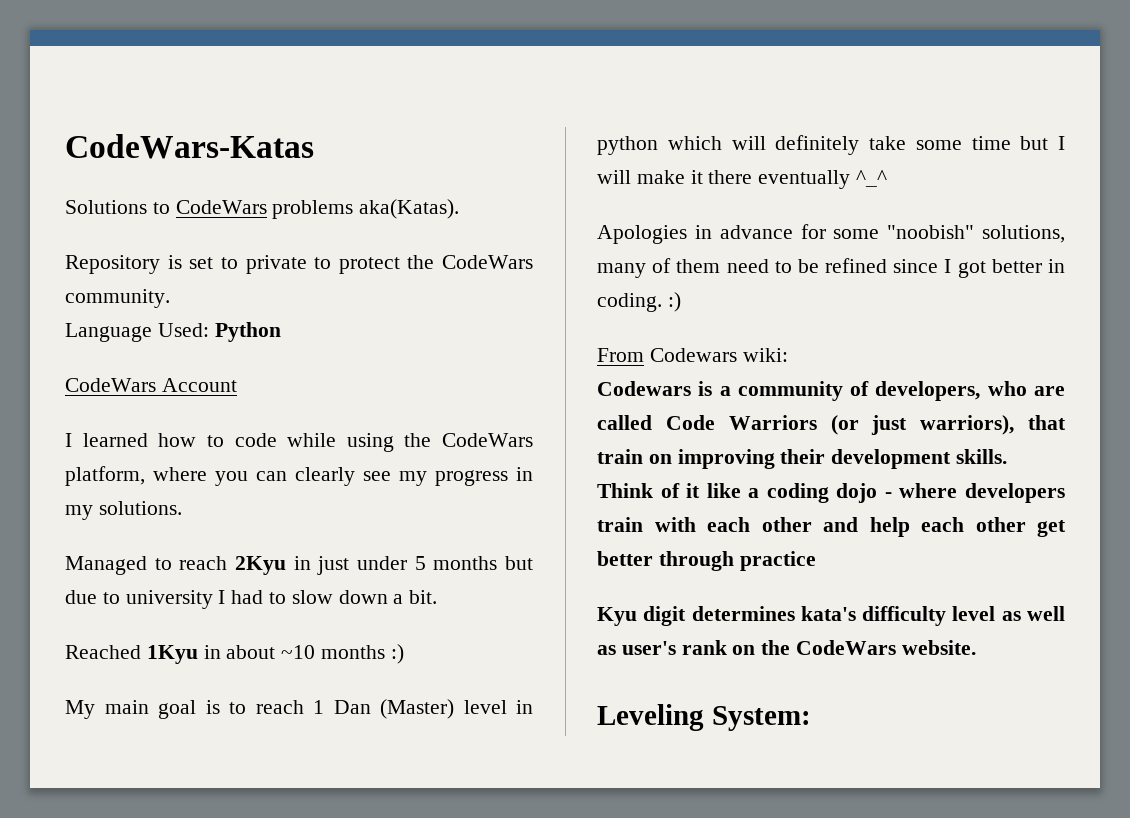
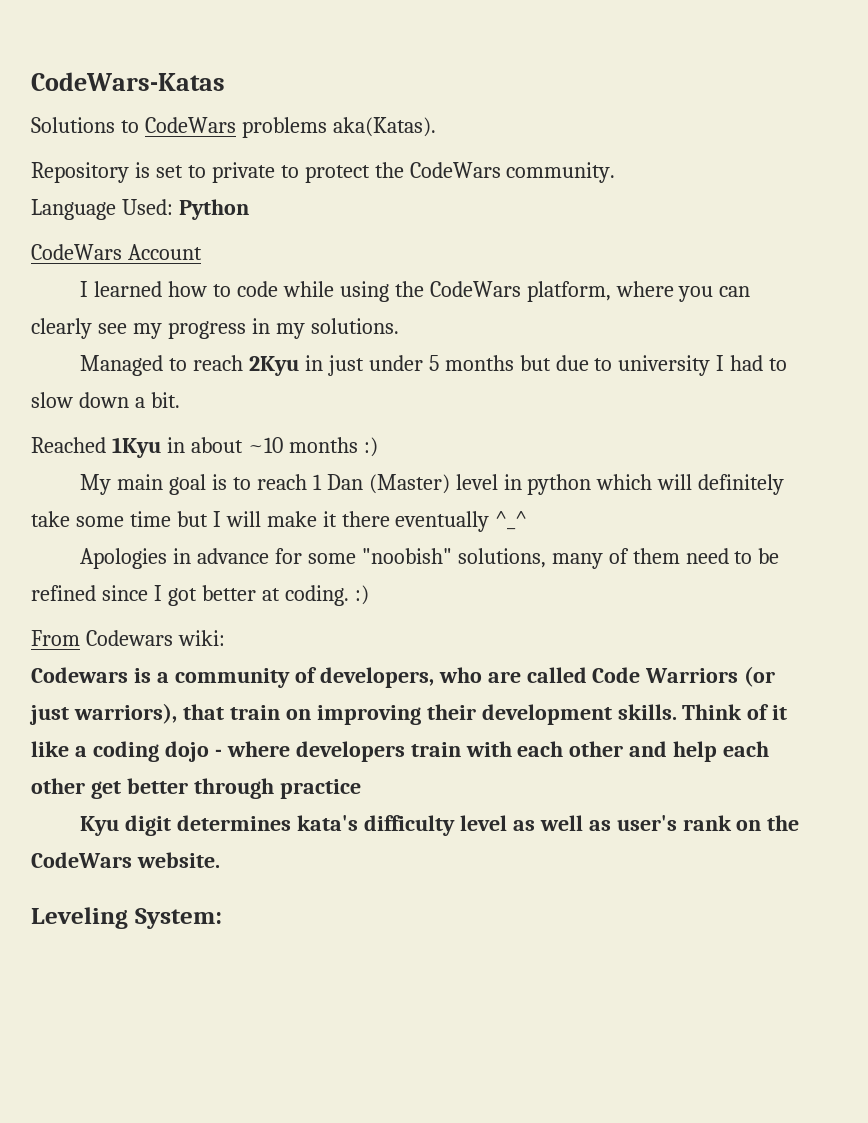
- Apologies in advance for some "noobish" solutions, many of them need to be refined since I got better in coding. :)
+ Apologies in advance for some "noobish" solutions, many of them need to be refined since I got better at coding. :)

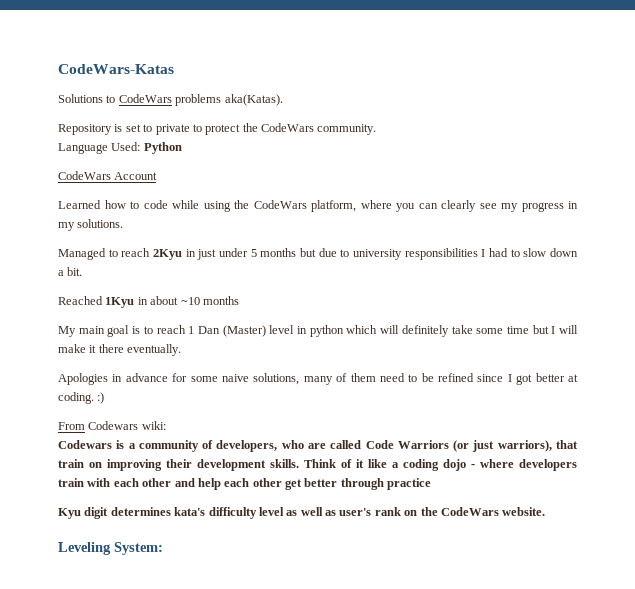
- I learned how to code while using the CodeWars platform, where you can clearly see my progress in my solutions.
+ Learned how to code while using the CodeWars platform, where you can clearly see my progress in my solutions.
- Managed to reach 2Kyu in just under 5 months but due to university I had to slow down a bit.
+ Managed to reach 2Kyu in just under 5 months but due to university responsibilities I had to slow down a bit.
- Reached 1Kyu in about ~10 months :)
+ Reached 1Kyu in about ~10 months
- My main goal is to reach 1 Dan (Master) level in python which will definitely take some time but I will make it there eventually ^_^
+ My main goal is to reach 1 Dan (Master) level in python which will definitely take some time but I will make it there eventually.
- Apologies in advance for some "noobish" solutions, many of them need to be refined since I got better at coding. :)
+ Apologies in advance for some naive solutions, many of them need to be refined since I got better at coding. :)

